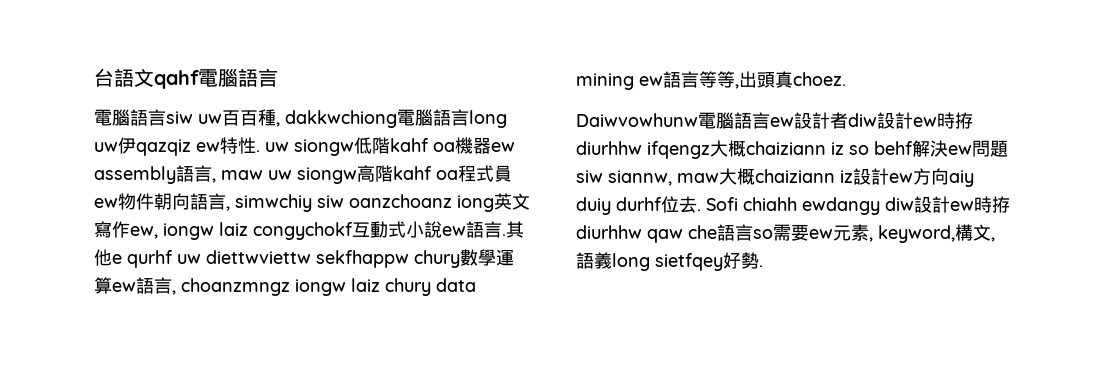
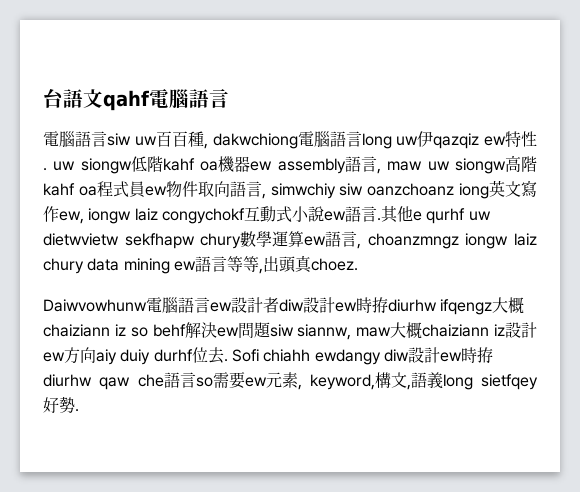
- 電腦語言siw uw百百種, dakkwchiong電腦語言long uw伊qazqiz ew特性. uw siongw低階kahf oa機器ew assembly語言, maw uw siongw高階kahf oa程式員ew物件朝向語言, simwchiy siw oanzchoanz iong英文寫作ew, iongw laiz congychokf互動式小說ew語言.
+ 電腦語言siw uw百百種, dakwchiong電腦語言long uw伊qazqiz ew特性. uw siongw低階kahf oa機器ew assembly語言, maw uw siongw高階kahf oa程式員ew物件取向語言, simwchiy siw oanzchoanz iong英文寫作ew, iongw laiz congychokf互動式小說ew語言.
- 其他e qurhf uw diettwviettw sekfhappw chury數學運算ew語言, choanzmngz iongw laiz chury data mining ew語言等等,出頭真choez.
+ 其他e qurhf uw dietwvietw sekfhapw chury數學運算ew語言, choanzmngz iongw laiz chury data mining ew語言等等,出頭真choez.
- Daiwvowhunw電腦語言ew設計者diw設計ew時拵diurhhw ifqengz大概chaiziann iz so behf解決ew問題siw siannw, maw大概chaiziann iz設計ew方向aiy duiy durhf位去.
+ Daiwvowhunw電腦語言ew設計者diw設計ew時拵diurhw ifqengz大概chaiziann iz so behf解決ew問題siw siannw, maw大概chaiziann iz設計ew方向aiy duiy durhf位去.
- Sofi chiahh ewdangy diw設計ew時拵diurhhw qaw che語言so需要ew元素, keyword,構文,語義long sietfqey好勢.
+ Sofi chiahh ewdangy diw設計ew時拵diurhw qaw che語言so需要ew元素, keyword,構文,語義long sietfqey好勢.

